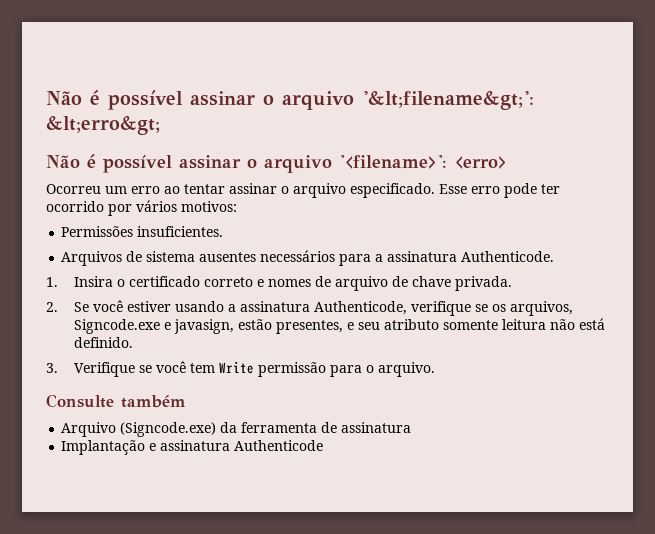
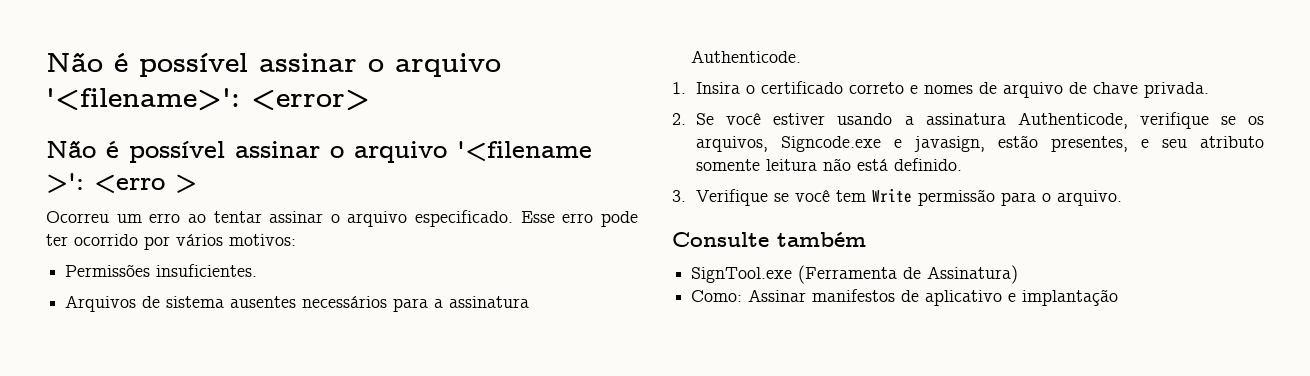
- Não é possível assinar o arquivo '&lt;filename&gt;': &lt;erro&gt;
- Não é possível assinar o arquivo '<filename>': <erro>
+ Não é possível assinar o arquivo '<filename>': <error>
+ Não é possível assinar o arquivo '<filename >': <erro >
- Arquivo (Signcode.exe) da ferramenta de assinatura
- Implantação e assinatura Authenticode
+ SignTool.exe (Ferramenta de Assinatura)
+ Como: Assinar manifestos de aplicativo e implantação

